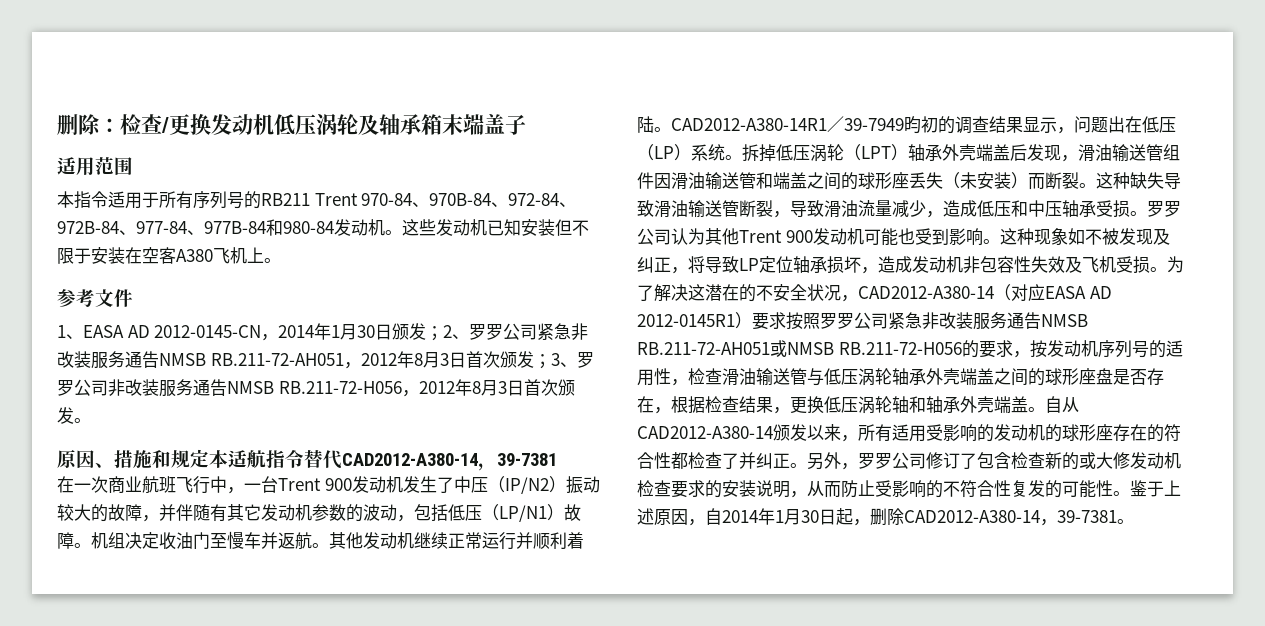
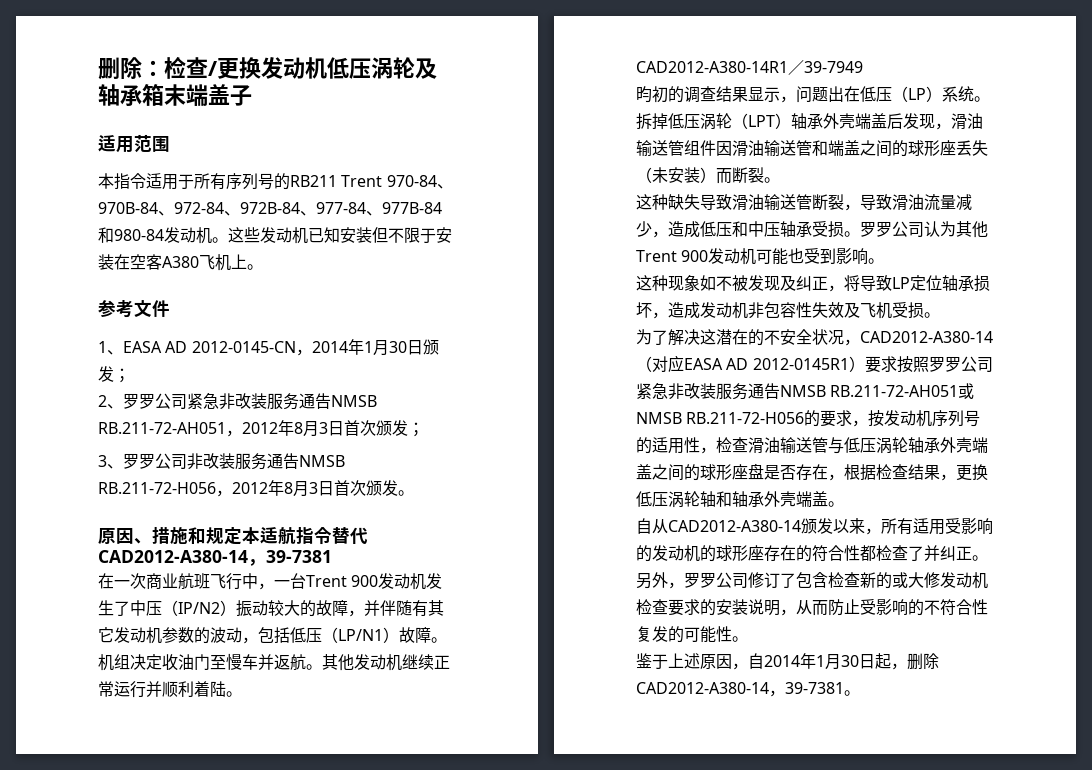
- 1、EASA AD 2012-0145-CN，2014年1月30日颁发；2、罗罗公司紧急非改装服务通告NMSB RB.211-72-AH051，2012年8月3日首次颁发；3、罗罗公司非改装服务通告NMSB RB.211-72-H056，2012年8月3日首次颁发。
+ 1、EASA AD 2012-0145-CN，2014年1月30日颁发；
+ 2、罗罗公司紧急非改装服务通告NMSB RB.211-72-AH051，2012年8月3日首次颁发；
+ 3、罗罗公司非改装服务通告NMSB RB.211-72-H056，2012年8月3日首次颁发。
- 其他发动机继续正常运行并顺利着陆。CAD2012-A380-14R1／39-7949昀初的调查结果显示，问题出在低压（LP）系统。
+ 其他发动机继续正常运行并顺利着陆。
+ CAD2012-A380-14R1／39-7949
+ 昀初的调查结果显示，问题出在低压（LP）系统。
- 拆掉低压涡轮（LPT）轴承外壳端盖后发现，滑油输送管组件因滑油输送管和端盖之间的球形座丢失（未安装）而断裂。这种缺失导致滑油输送管断裂，导致滑油流量减少，造成低压和中压轴承受损。
+ 拆掉低压涡轮（LPT）轴承外壳端盖后发现，滑油输送管组件因滑油输送管和端盖之间的球形座丢失（未安装）而断裂。
+ 这种缺失导致滑油输送管断裂，导致滑油流量减少，造成低压和中压轴承受损。
- 罗罗公司认为其他Trent 900发动机可能也受到影响。这种现象如不被发现及纠正，将导致LP定位轴承损坏，造成发动机非包容性失效及飞机受损。为了解决这潜在的不安全状况，CAD2012-A380-14（对应EASA AD 2012-0145R1）要求按照罗罗公司紧急非改装服务通告NMSB RB.211-72-AH051或NMSB RB.211-72-H056的要求，按发动机序列号的适用性，检查滑油输送管与低压涡轮轴承外壳端盖之间的球形座盘是否存在，根据检查结果，更换低压涡轮轴和轴承外壳端盖。自从CAD2012-A380-14颁发以来，所有适用受影响的发动机的球形座存在的符合性都检查了并纠正。
+ 罗罗公司认为其他Trent 900发动机可能也受到影响。
+ 这种现象如不被发现及纠正，将导致LP定位轴承损坏，造成发动机非包容性失效及飞机受损。
+ 为了解决这潜在的不安全状况，CAD2012-A380-14（对应EASA AD 2012-0145R1）要求按照罗罗公司紧急非改装服务通告NMSB RB.211-72-AH051或NMSB RB.211-72-H056的要求，按发动机序列号的适用性，检查滑油输送管与低压涡轮轴承外壳端盖之间的球形座盘是否存在，根据检查结果，更换低压涡轮轴和轴承外壳端盖。
+ 自从CAD2012-A380-14颁发以来，所有适用受影响的发动机的球形座存在的符合性都检查了并纠正。
- 另外，罗罗公司修订了包含检查新的或大修发动机检查要求的安装说明，从而防止受影响的不符合性复发的可能性。鉴于上述原因，自2014年1月30日起，删除CAD2012-A380-14，39-7381。
+ 另外，罗罗公司修订了包含检查新的或大修发动机检查要求的安装说明，从而防止受影响的不符合性复发的可能性。
+ 鉴于上述原因，自2014年1月30日起，删除CAD2012-A380-14，39-7381。

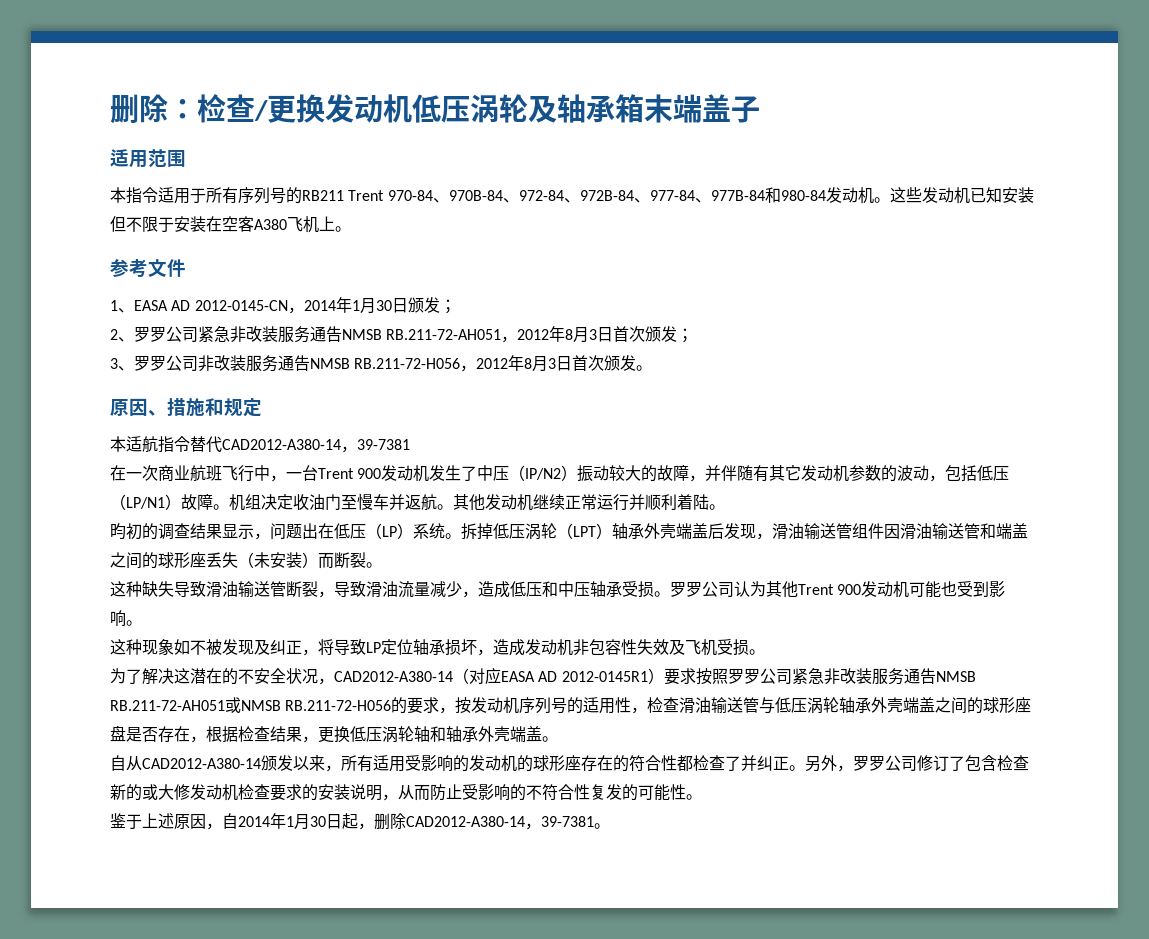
- 原因、措施和规定本适航指令替代CAD2012-A380-14，39-7381
+ 原因、措施和规定
+ 本适航指令替代CAD2012-A380-14，39-7381
- CAD2012-A380-14R1／39-7949

